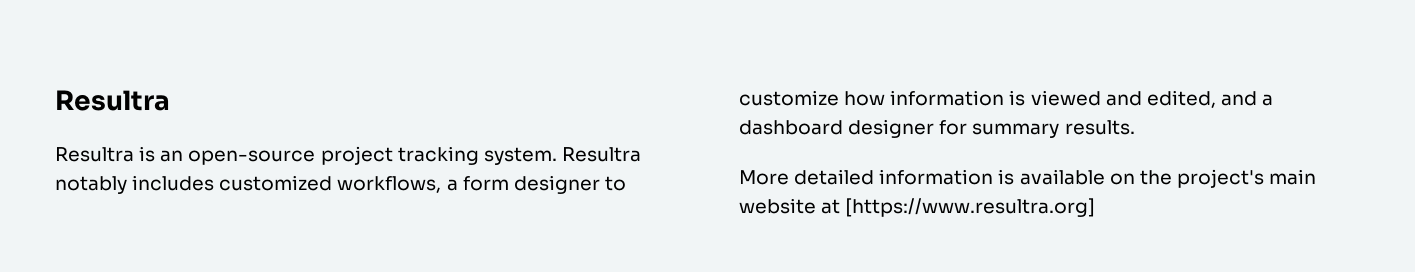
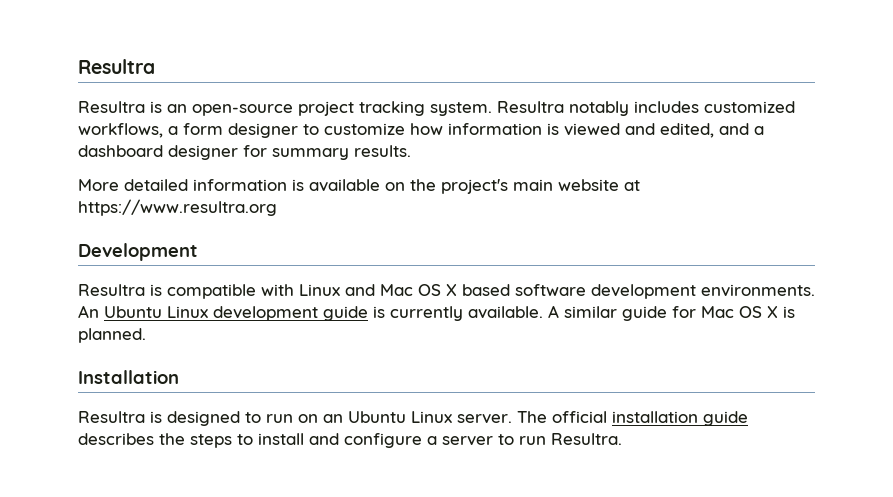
- More detailed information is available on the project's main website at [https://www.resultra.org]
+ More detailed information is available on the project's main website at https://www.resultra.org
+ Development
+ Resultra is compatible with Linux and Mac OS X based software development environments. An Ubuntu Linux development guide is currently available. A similar guide for Mac OS X is planned.
+ Installation
+ Resultra is designed to run on an Ubuntu Linux server. The official installation guide describes the steps to install and configure a server to run Resultra.

